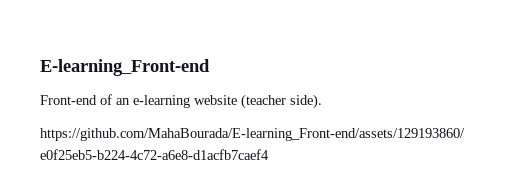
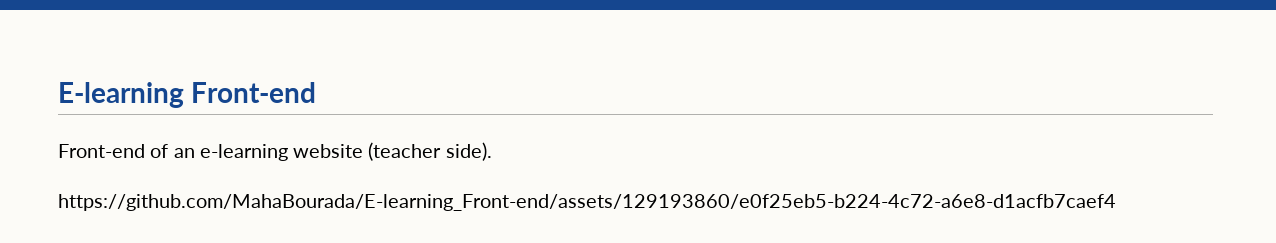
- E-learning_Front-end
+ E-learning Front-end

